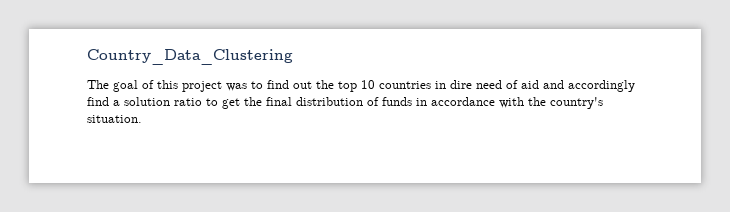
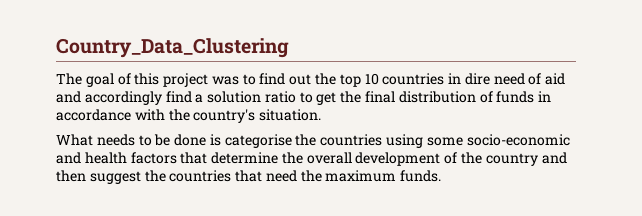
+ What needs to be done is categorise the countries using some socio-economic and health factors that determine the overall development of the country and then suggest the countries that need the maximum funds.

